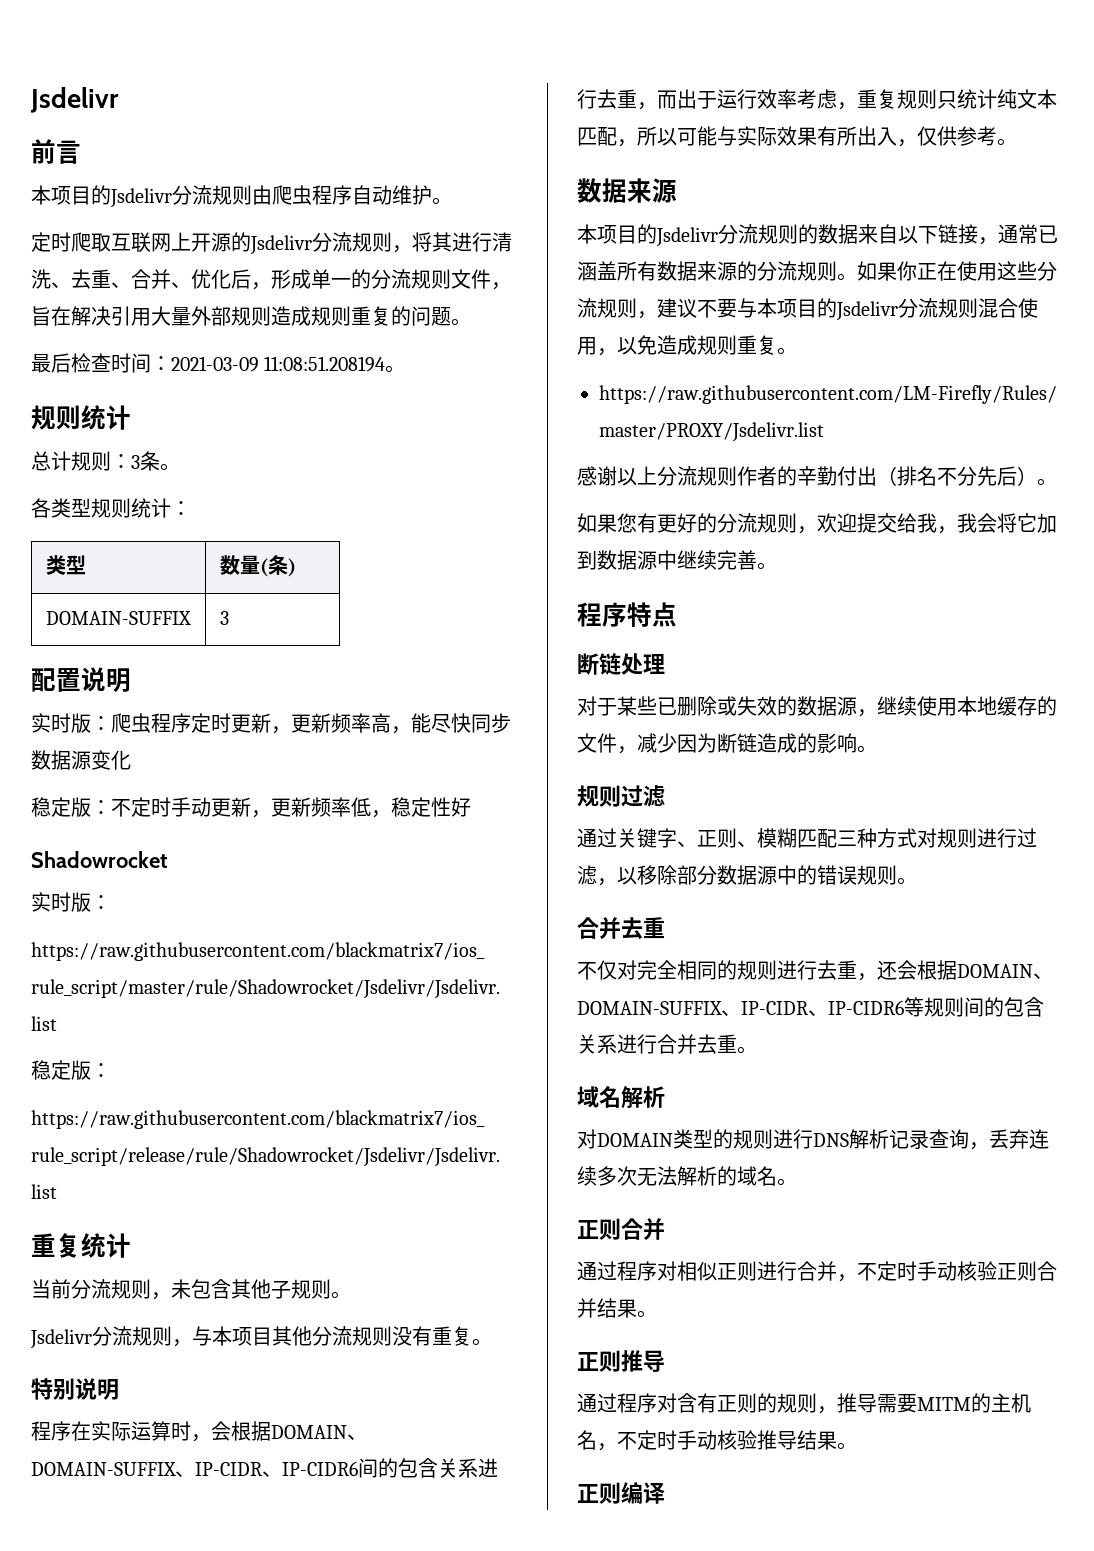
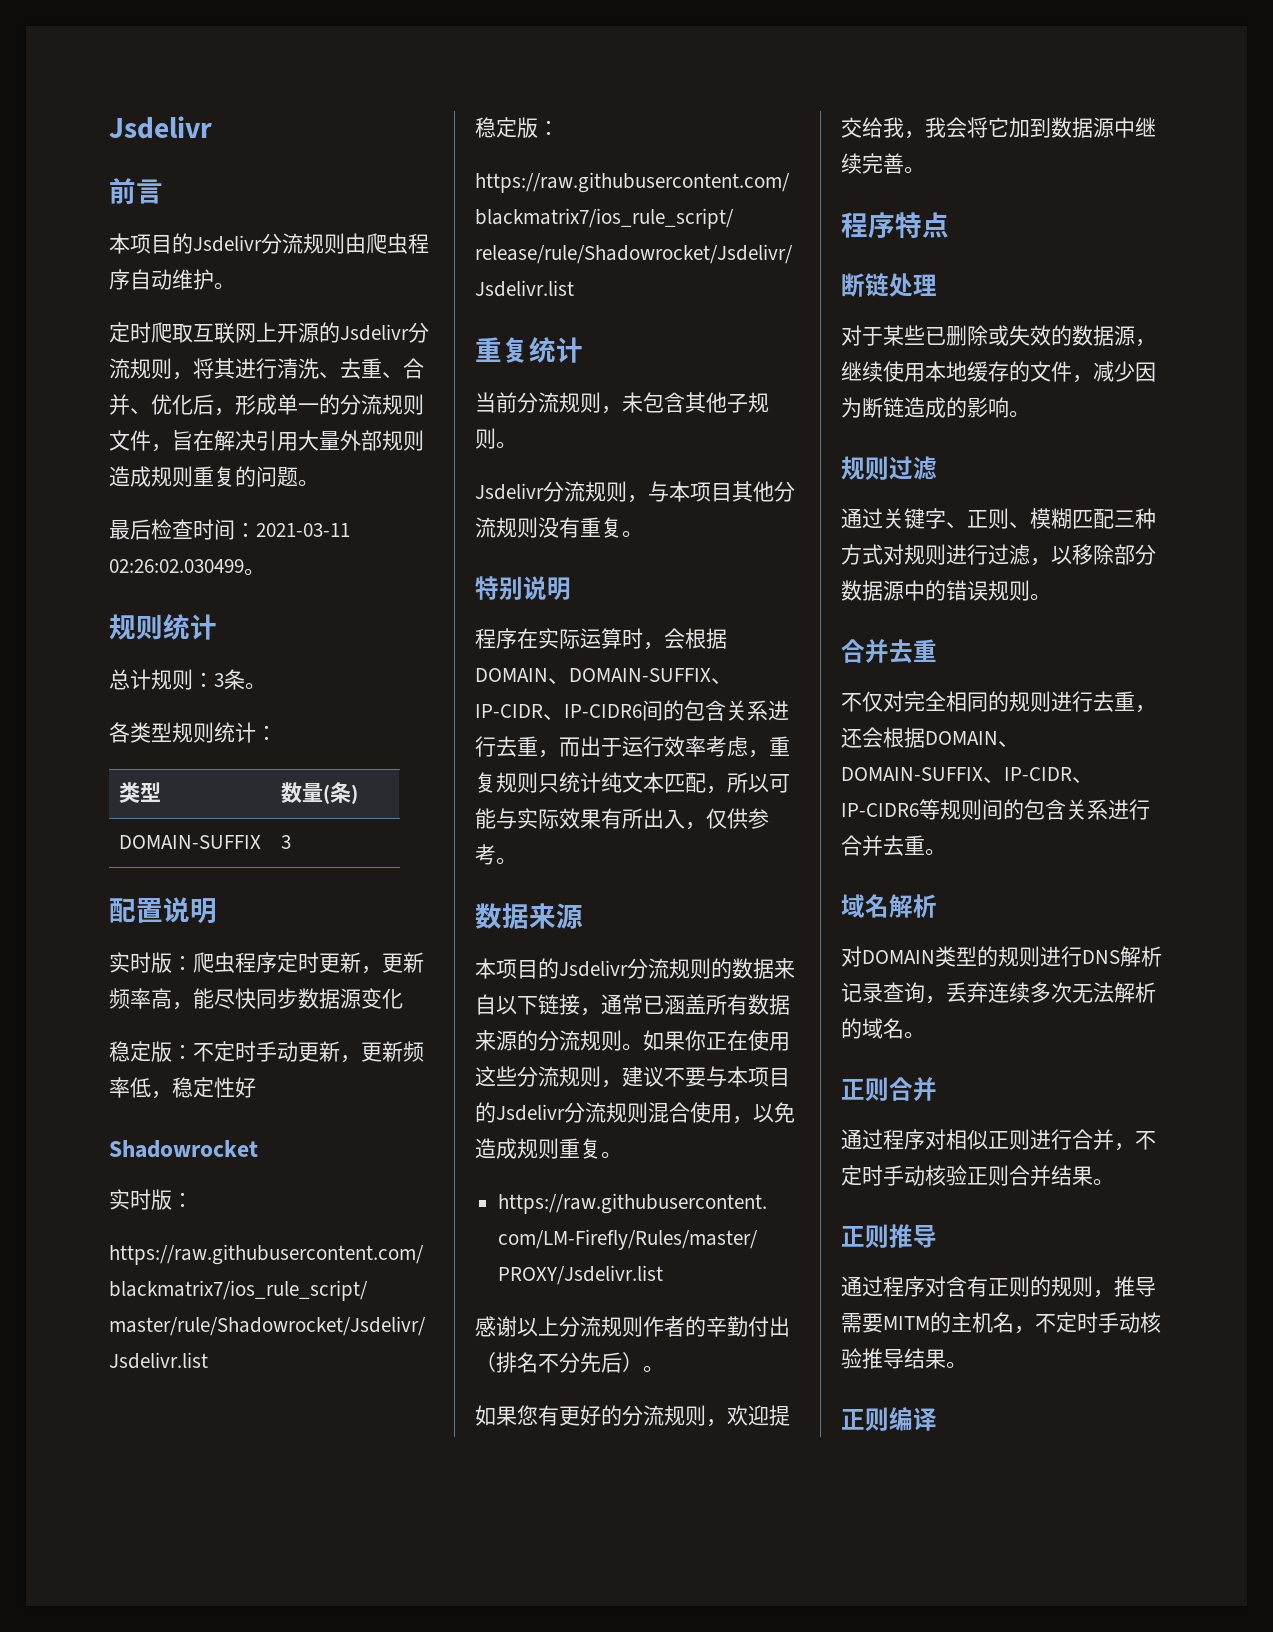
- 最后检查时间：2021-03-09 11:08:51.208194。
+ 最后检查时间：2021-03-11 02:26:02.030499。

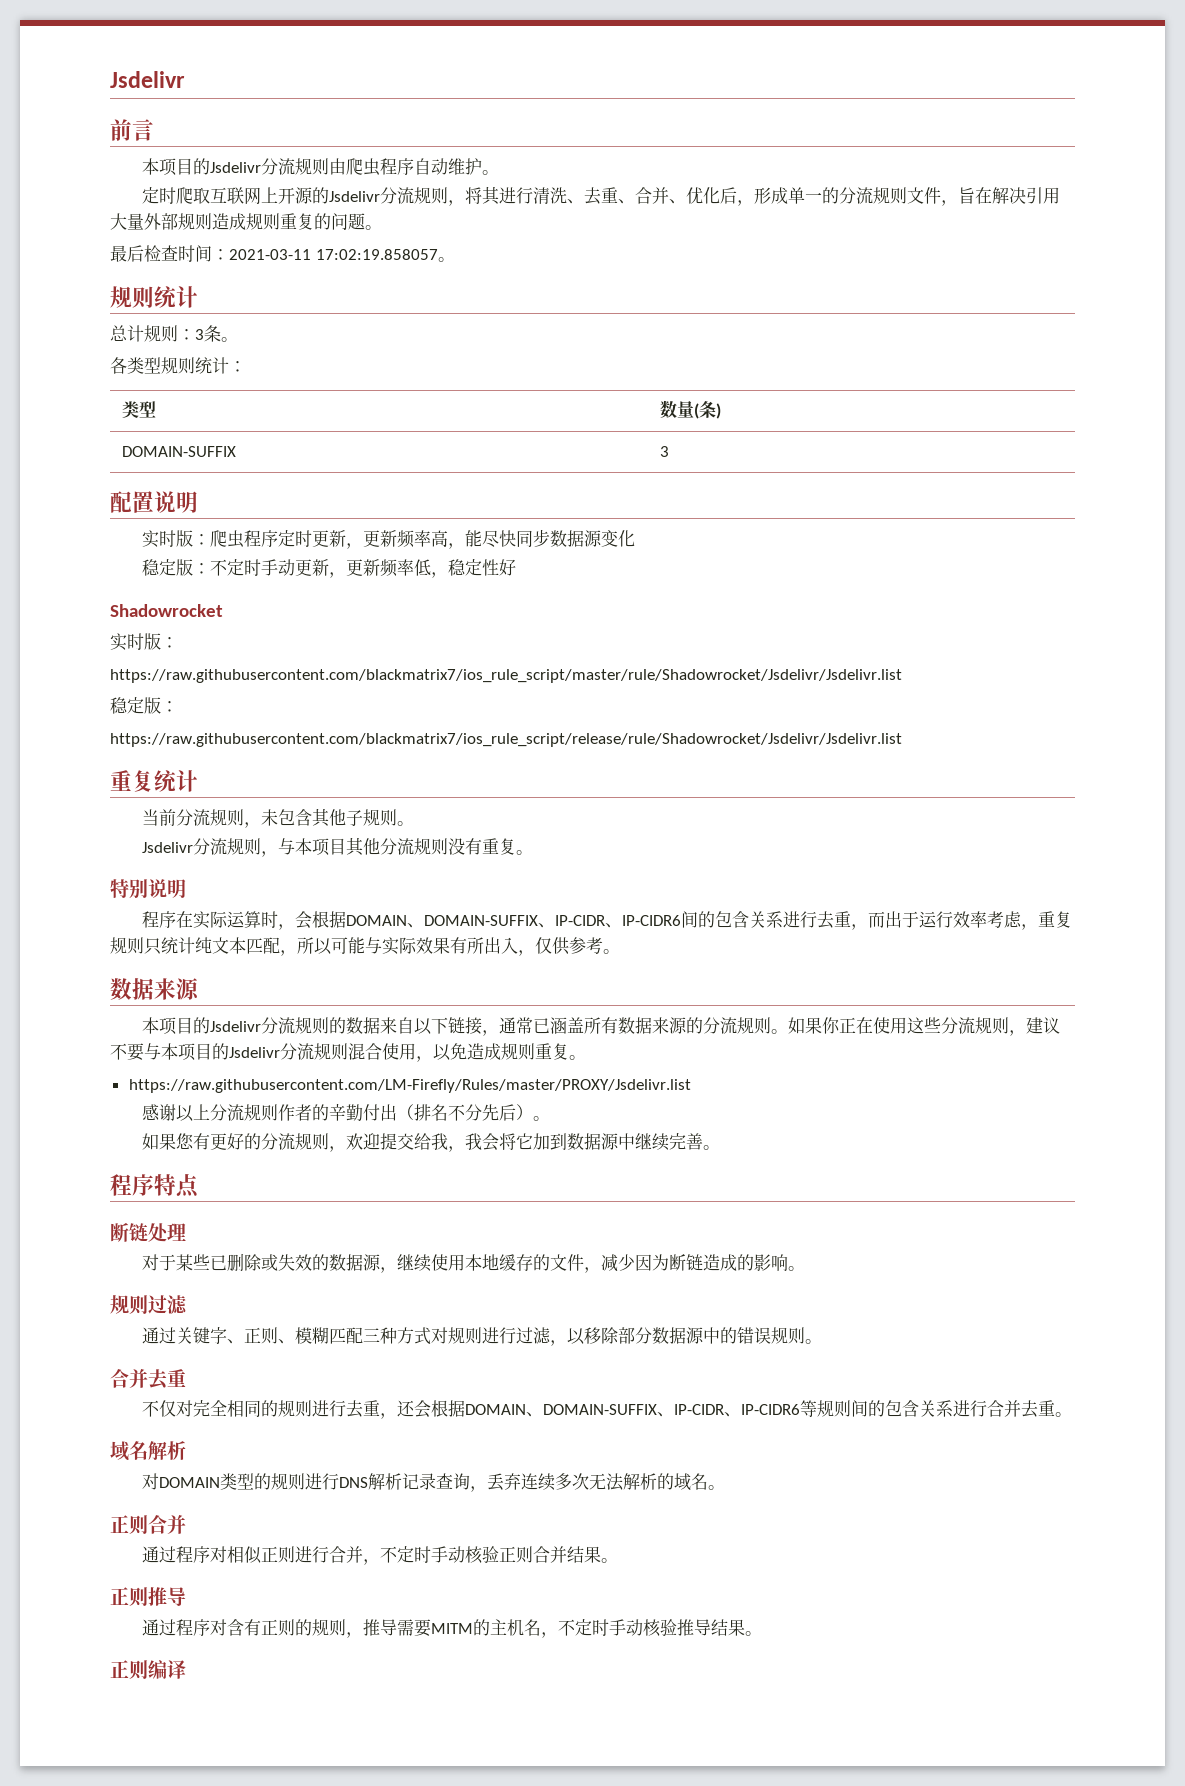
- 最后检查时间：2021-03-11 02:26:02.030499。
+ 最后检查时间：2021-03-11 17:02:19.858057。

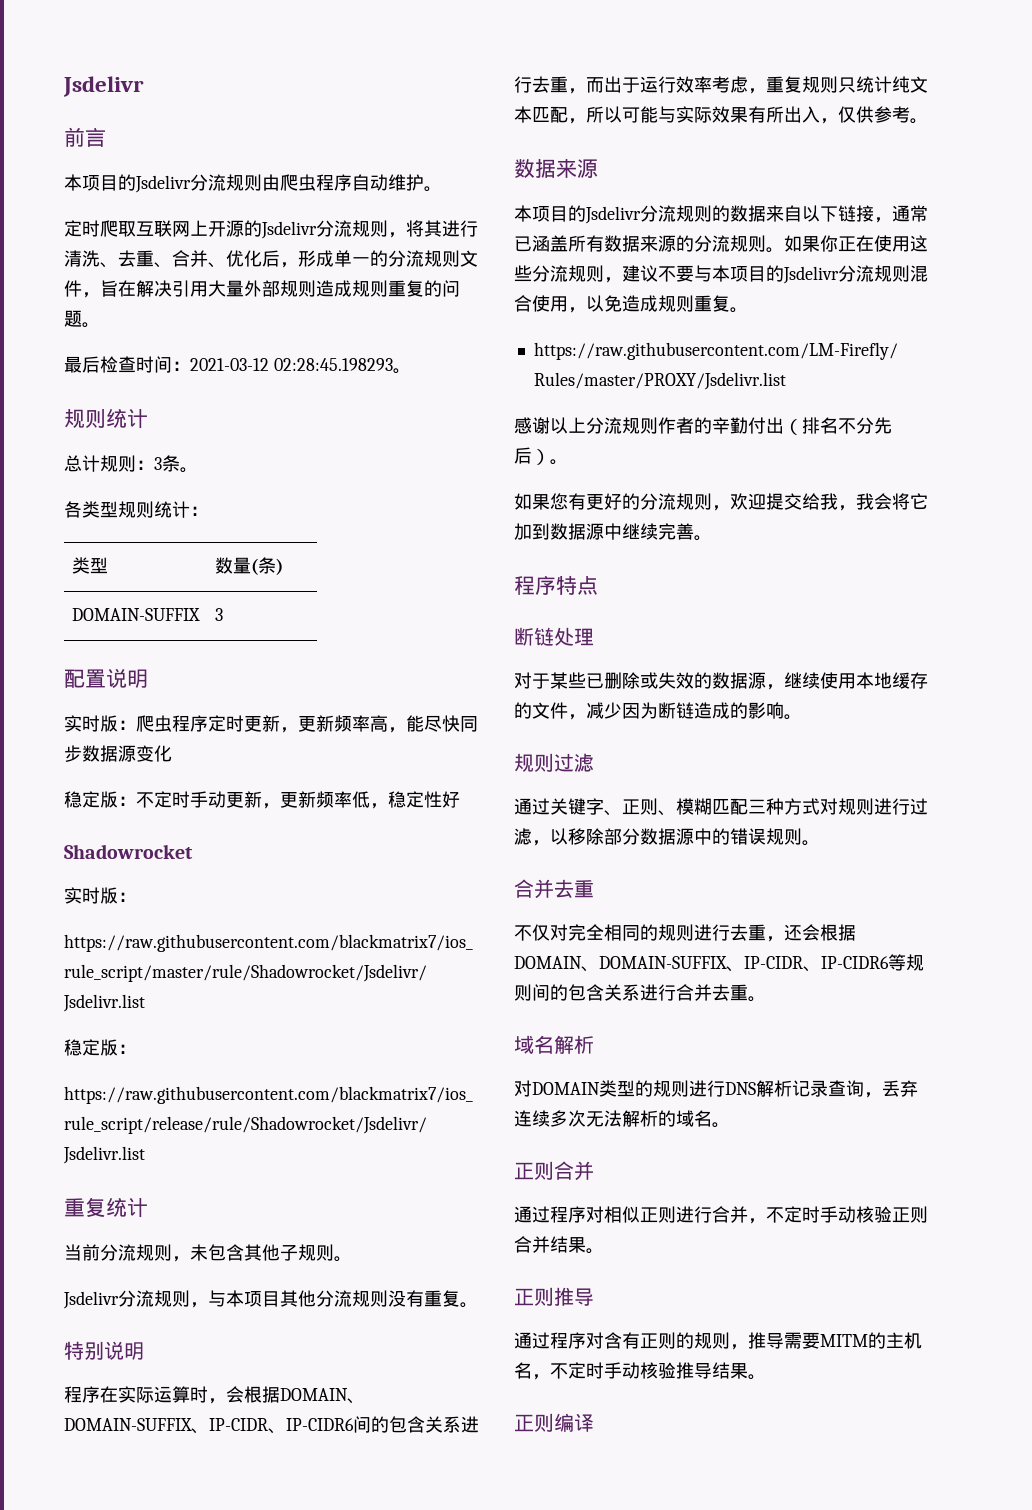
- 最后检查时间：2021-03-11 17:02:19.858057。
+ 最后检查时间：2021-03-12 02:28:45.198293。

